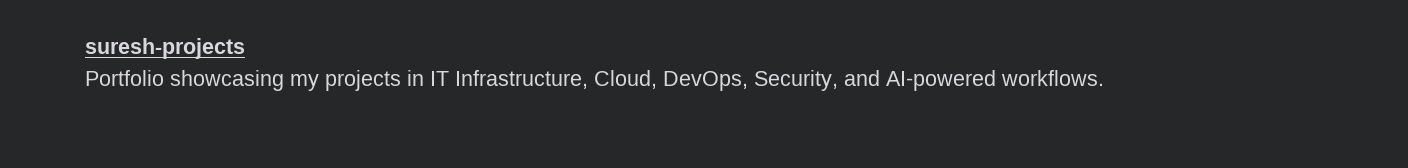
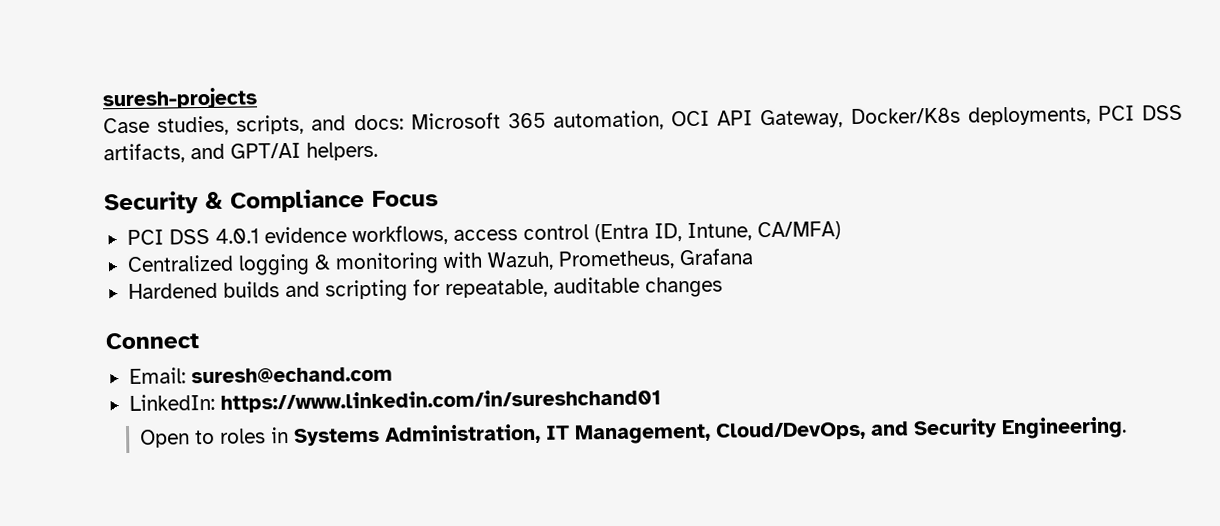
- Portfolio showcasing my projects in IT Infrastructure, Cloud, DevOps, Security, and AI-powered workflows.
+ Case studies, scripts, and docs: Microsoft 365 automation, OCI API Gateway, Docker/K8s deployments, PCI DSS artifacts, and GPT/AI helpers.
+ Security & Compliance Focus
+ PCI DSS 4.0.1 evidence workflows, access control (Entra ID, Intune, CA/MFA)
+ Centralized logging & monitoring with Wazuh, Prometheus, Grafana
+ Hardened builds and scripting for repeatable, auditable changes
+ Connect
+ Email: suresh@echand.com
+ LinkedIn: https://www.linkedin.com/in/sureshchand01
+ Open to roles in Systems Administration, IT Management, Cloud/DevOps, and Security Engineering.

